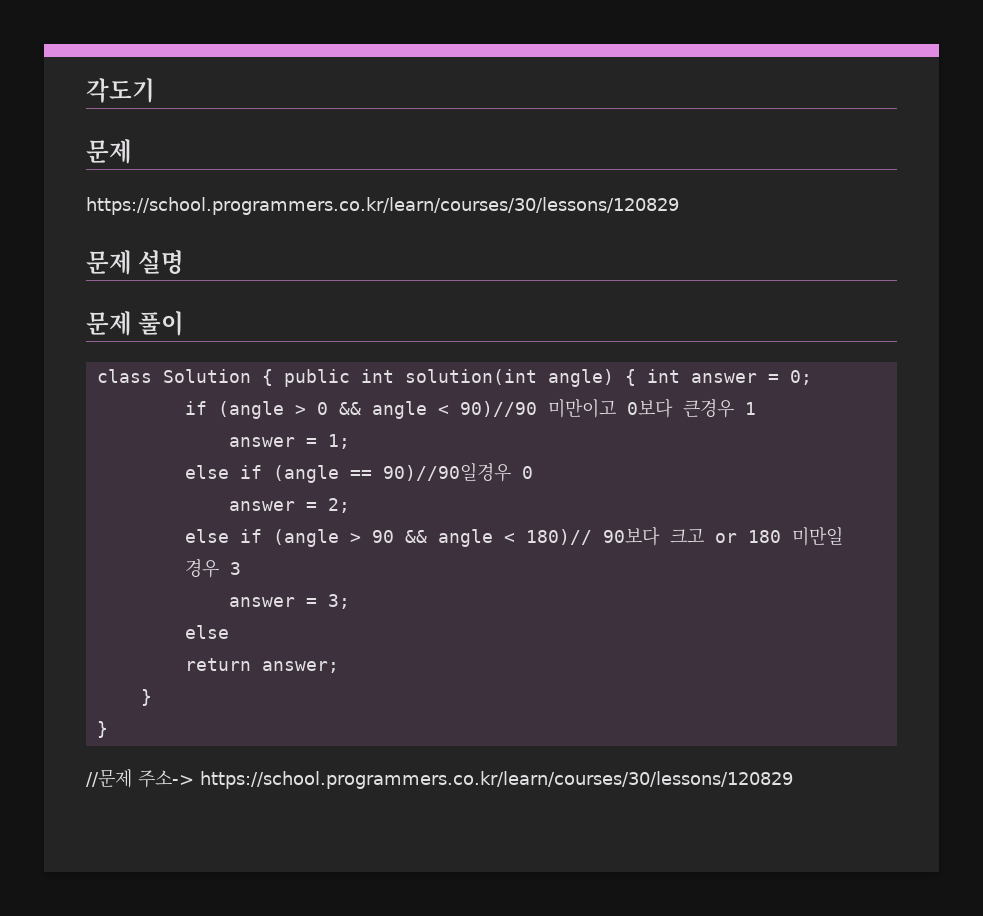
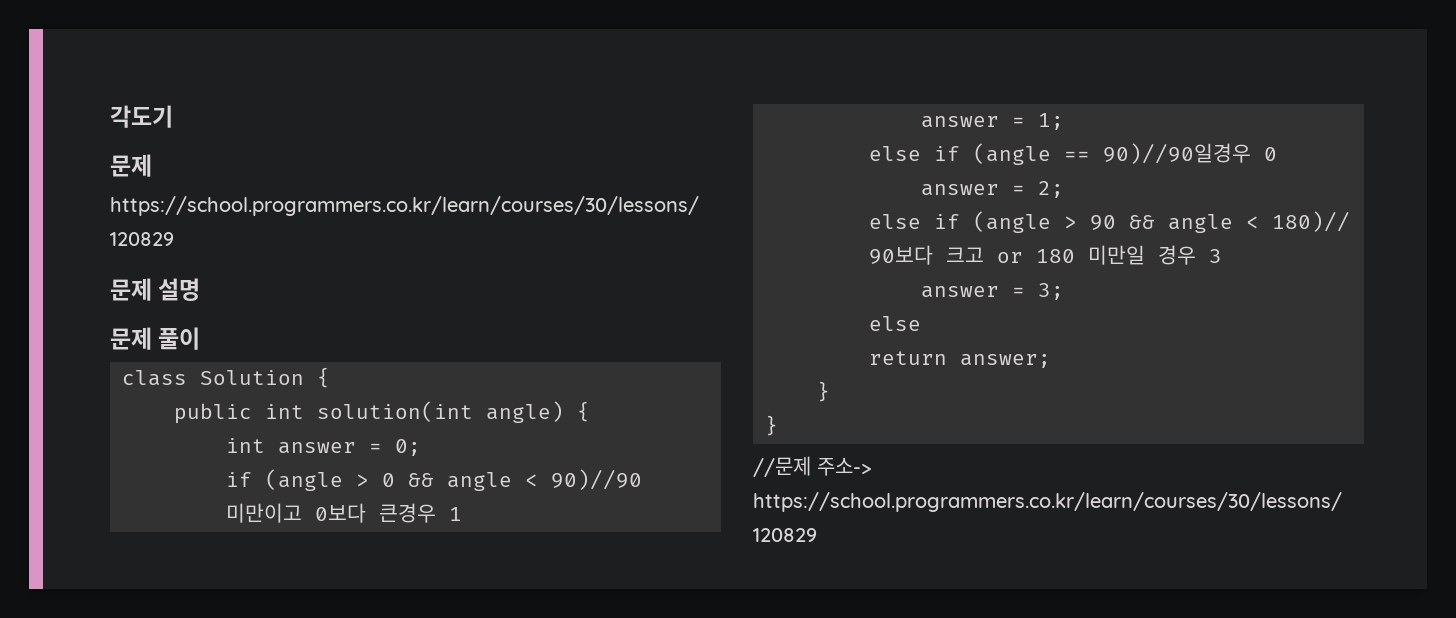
- class Solution { public int solution(int angle) { int answer = 0;
+ class Solution {
+ public int solution(int angle) {
+ int answer = 0;

